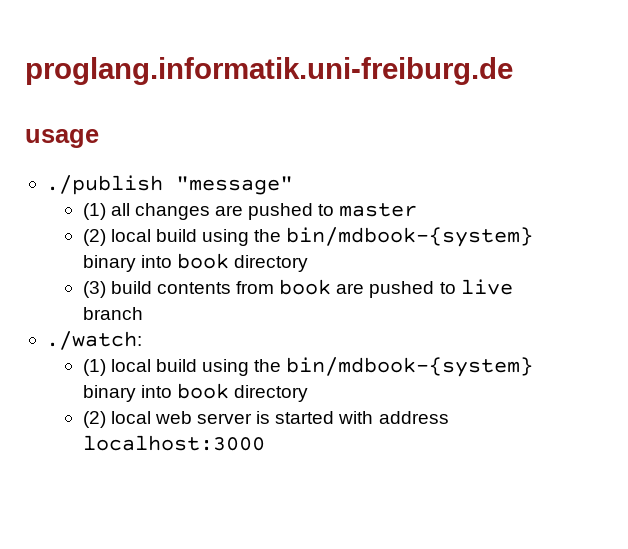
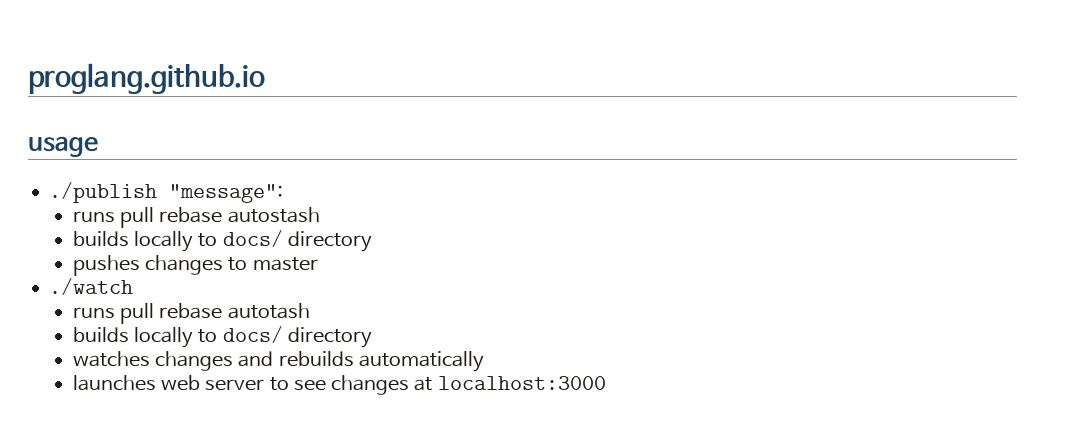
- proglang.informatik.uni-freiburg.de
+ proglang.github.io
- ./publish "message"
- (1) all changes are pushed to master
- (2) local build using the bin/mdbook-{system} binary into book directory
- (3) build contents from book are pushed to live branch
- ./watch:
- (1) local build using the bin/mdbook-{system} binary into book directory
- (2) local web server is started with address localhost:3000
+ ./publish "message":
+ runs pull rebase autostash
+ builds locally to docs/ directory
+ pushes changes to master
+ ./watch
+ runs pull rebase autotash
+ builds locally to docs/ directory
+ watches changes and rebuilds automatically
+ launches web server to see changes at localhost:3000

